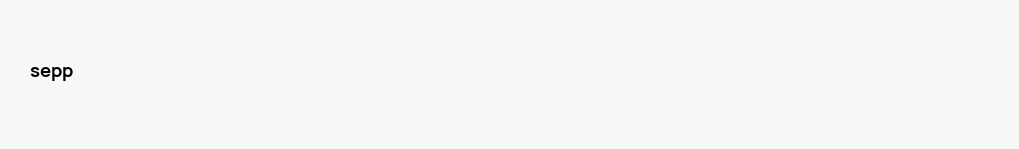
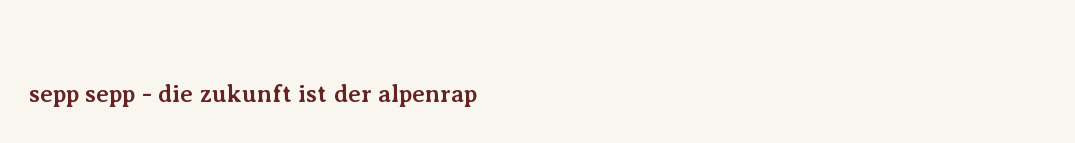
- sepp
+ sepp sepp - die zukunft ist der alpenrap

